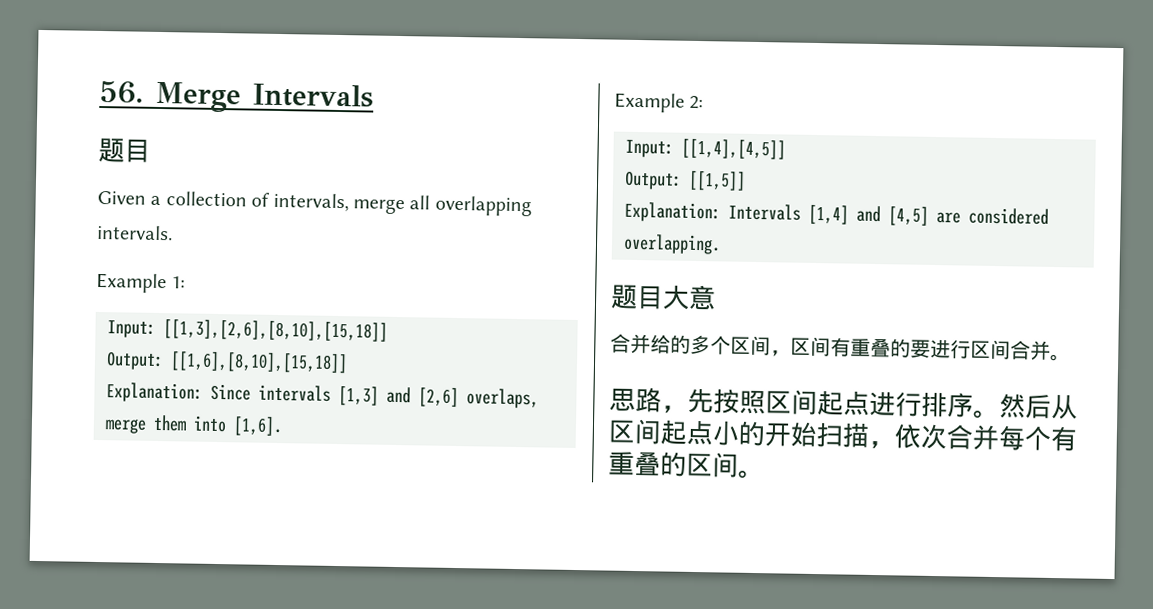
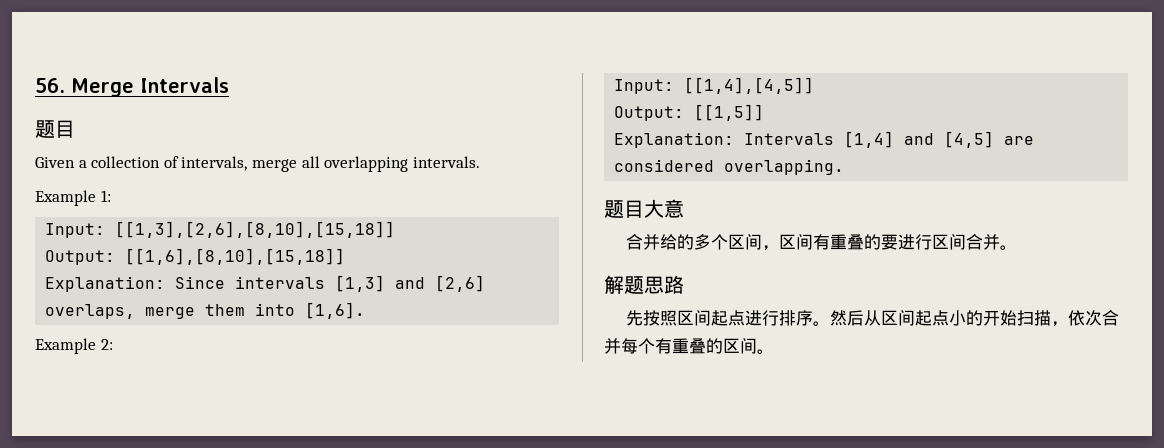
- 思路，先按照区间起点进行排序。
+ 解题思路
+ 先按照区间起点进行排序。

